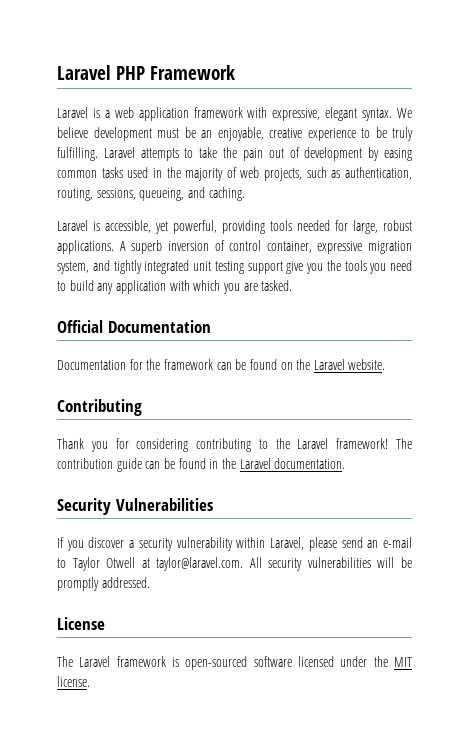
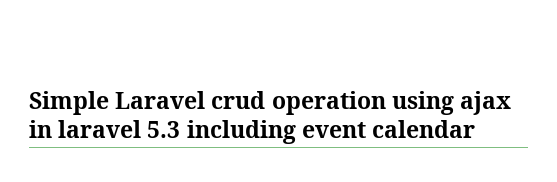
- Laravel PHP Framework
- Laravel is a web application framework with expressive, elegant syntax. We believe development must be an enjoyable, creative experience to be truly fulfilling. Laravel attempts to take the pain out of development by easing common tasks used in the majority of web projects, such as authentication, routing, sessions, queueing, and caching.
- Laravel is accessible, yet powerful, providing tools needed for large, robust applications. A superb inversion of control container, expressive migration system, and tightly integrated unit testing support give you the tools you need to build any application with which you are tasked.
- Official Documentation
- Documentation for the framework can be found on the Laravel website.
- Contributing
- Thank you for considering contributing to the Laravel framework! The contribution guide can be found in the Laravel documentation.
- Security Vulnerabilities
- If you discover a security vulnerability within Laravel, please send an e-mail to Taylor Otwell at taylor@laravel.com. All security vulnerabilities will be promptly addressed.
- License
- The Laravel framework is open-sourced software licensed under the MIT license.
+ Simple Laravel crud operation using ajax in laravel 5.3 including event calendar

